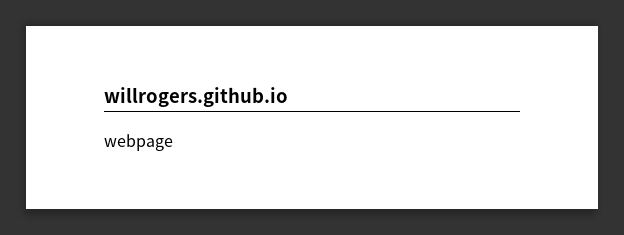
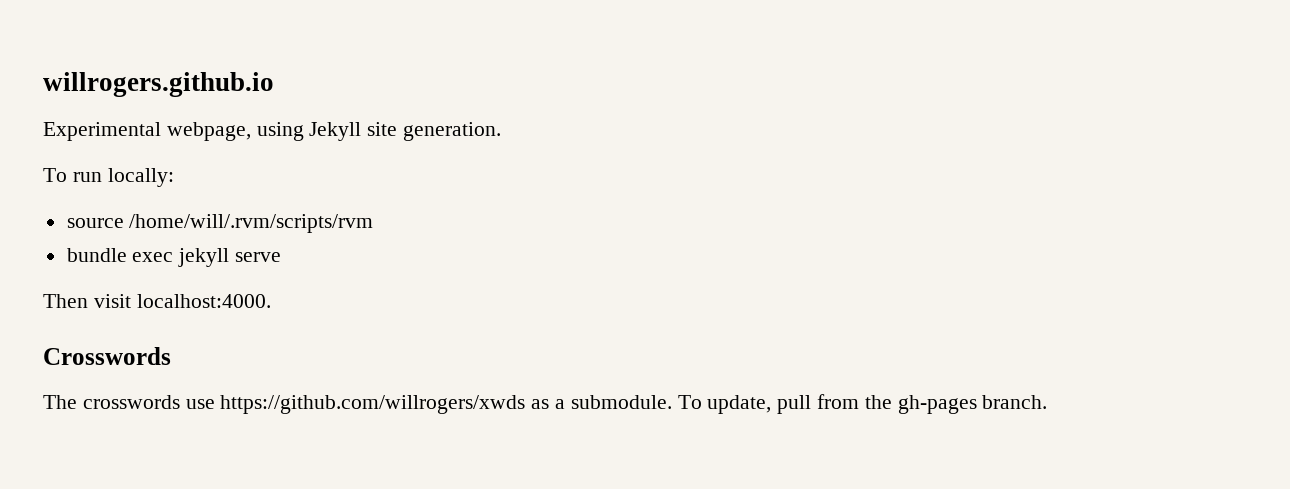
- webpage
+ Experimental webpage, using Jekyll site generation.
+ To run locally:
+ source /home/will/.rvm/scripts/rvm
+ bundle exec jekyll serve
+ Then visit localhost:4000.
+ Crosswords
+ The crosswords use https://github.com/willrogers/xwds as a submodule. To update, pull from the gh-pages branch.

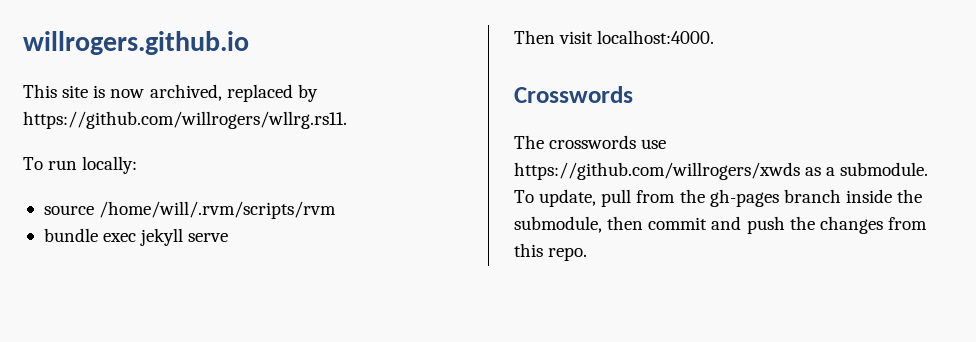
- Experimental webpage, using Jekyll site generation.
+ This site is now archived, replaced by https://github.com/willrogers/wllrg.rs11.
- To update, pull from the gh-pages branch.
+ To update, pull from the gh-pages branch inside the submodule, then commit and push the changes from this repo.

